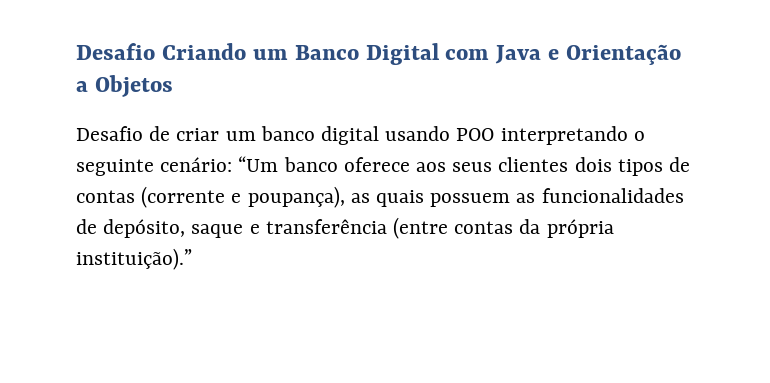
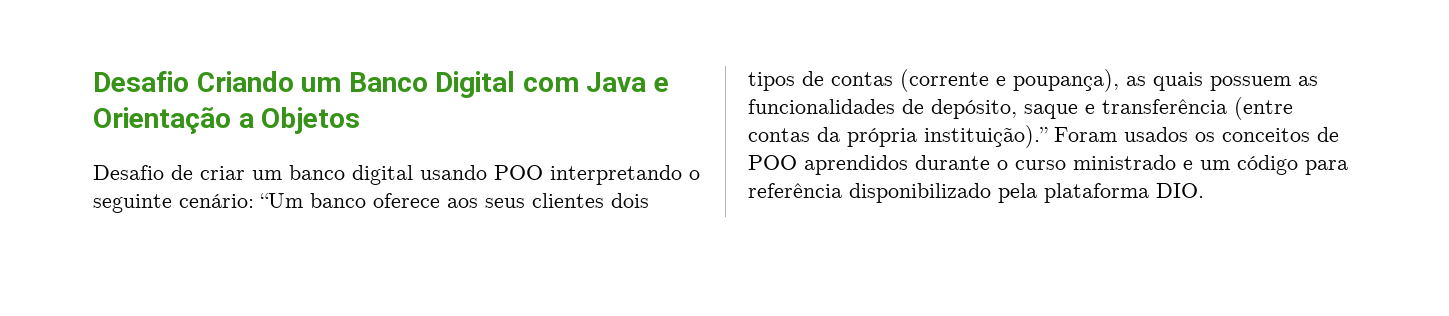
+ Foram usados os conceitos de POO aprendidos durante o curso ministrado e um código para referência disponibilizado pela plataforma DIO.

